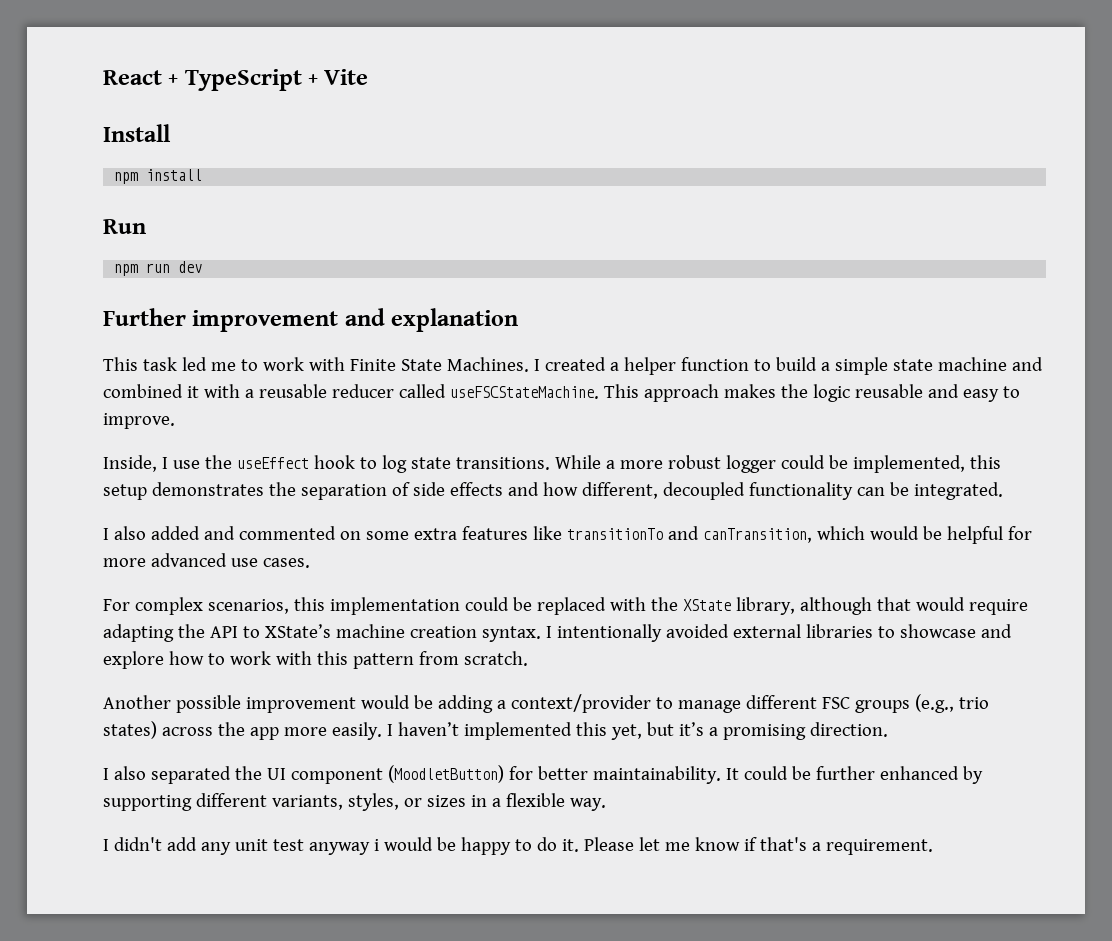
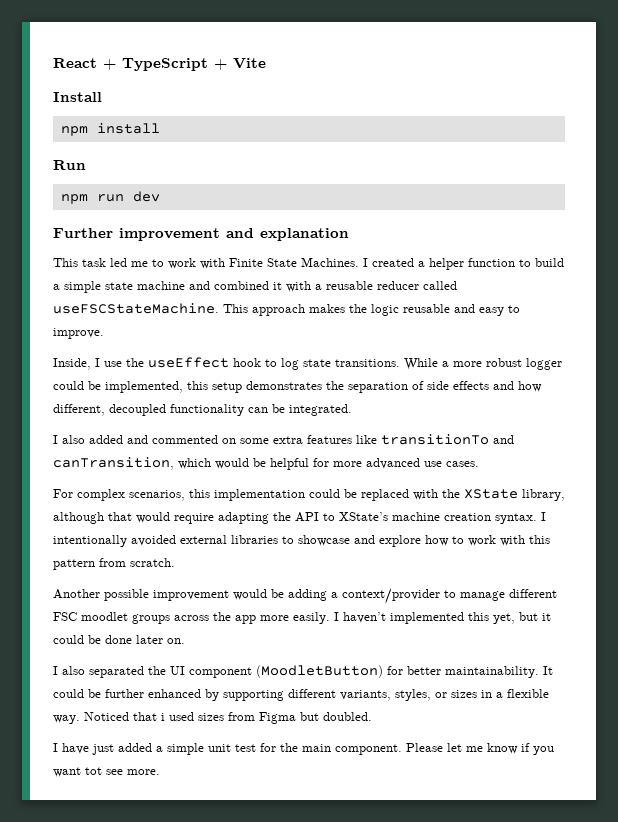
- Another possible improvement would be adding a context/provider to manage different FSC groups (e.g., trio states) across the app more easily.
+ Another possible improvement would be adding a context/provider to manage different FSC moodlet groups across the app more easily.
- I haven’t implemented this yet, but it’s a promising direction.
+ I haven’t implemented this yet, but it could be done later on.
- It could be further enhanced by supporting different variants, styles, or sizes in a flexible way.
- I didn't add any unit test anyway i would be happy to do it.
+ It could be further enhanced by supporting different variants, styles, or sizes in a flexible way. Noticed that i used sizes from Figma but doubled.
+ I have just added a simple unit test for the main component.
- Please let me know if that's a requirement.
+ Please let me know if you want tot see more.

